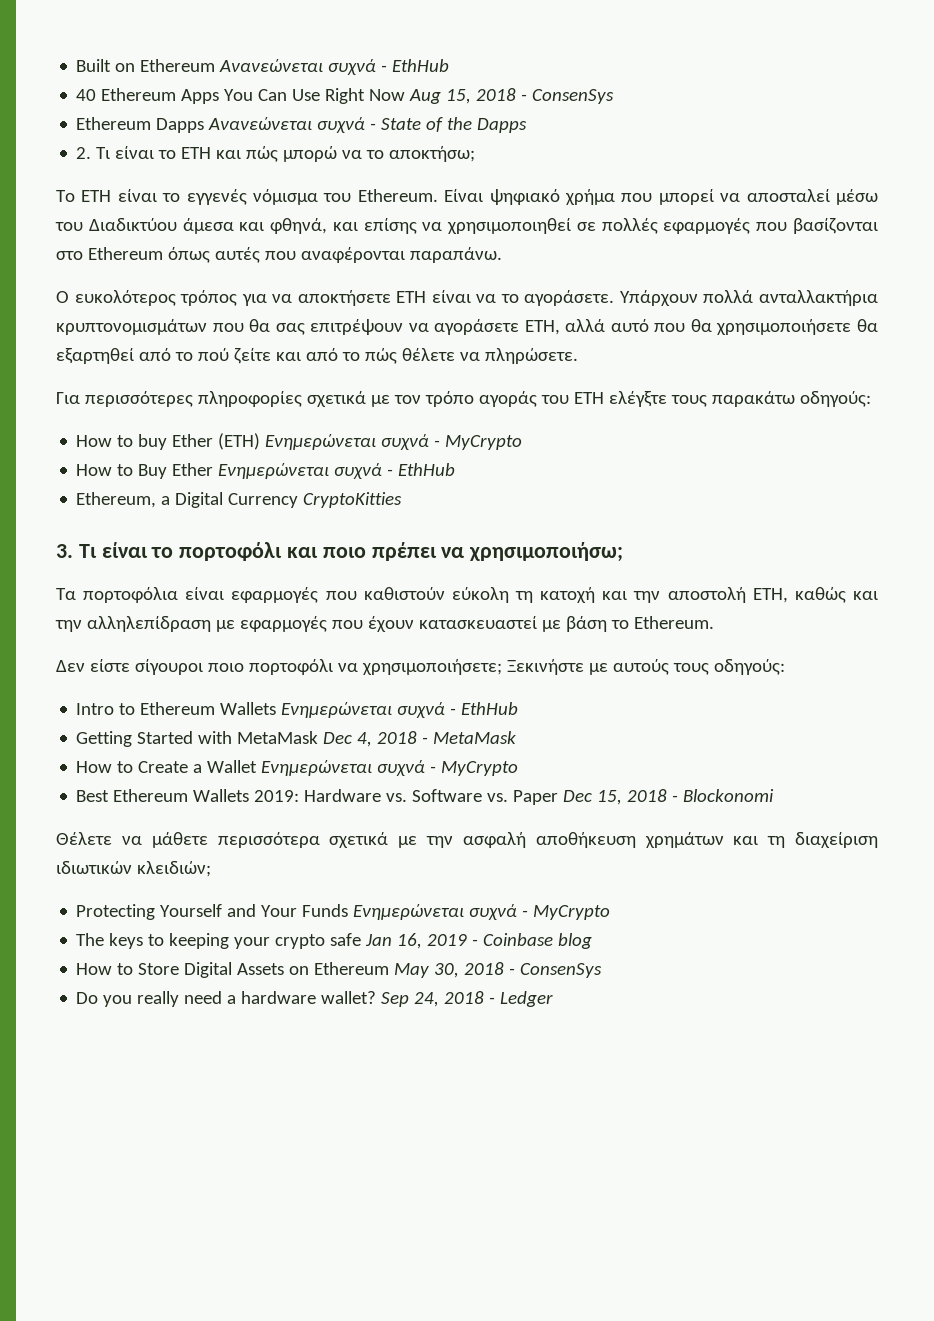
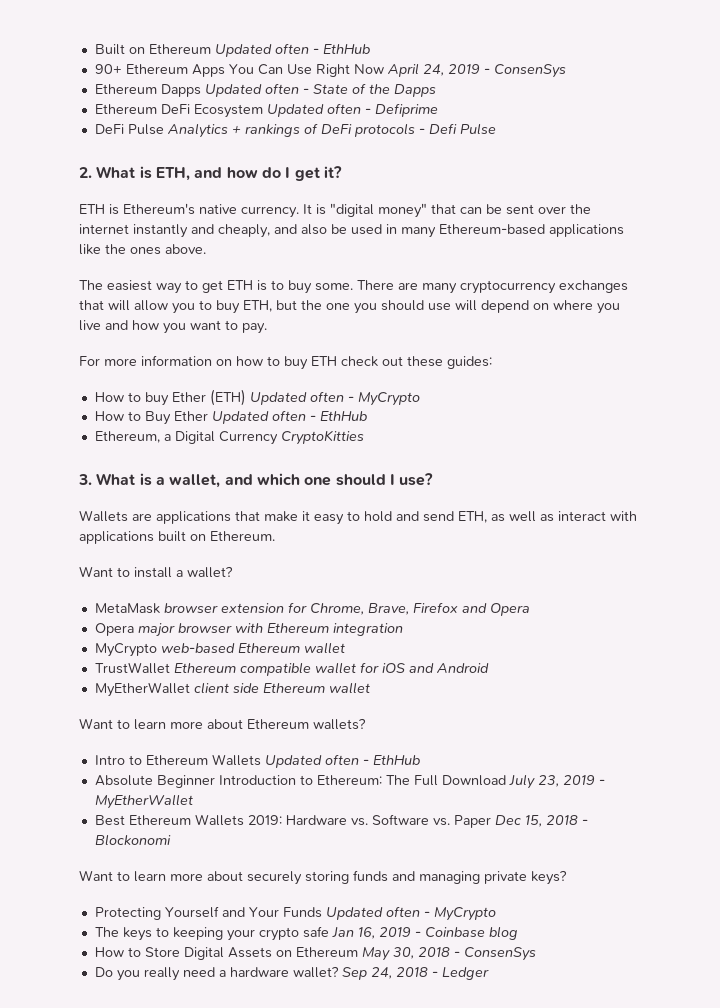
- Built on Ethereum Ανανεώνεται συχνά - EthHub
- 40 Ethereum Apps You Can Use Right Now Aug 15, 2018 - ConsenSys
+ Built on Ethereum Updated often - EthHub
+ 90+ Ethereum Apps You Can Use Right Now April 24, 2019 - ConsenSys
- Ethereum Dapps Ανανεώνεται συχνά - State of the Dapps
+ Ethereum Dapps Updated often - State of the Dapps
- 2. Τι είναι το ETH και πώς μπορώ να το αποκτήσω;
- Το ETH είναι το εγγενές νόμισμα του Ethereum. Είναι ψηφιακό χρήμα που μπορεί να αποσταλεί μέσω του Διαδικτύου άμεσα και φθηνά, και επίσης να χρησιμοποιηθεί σε πολλές εφαρμογές που βασίζονται στο Ethereum όπως αυτές που αναφέρονται παραπάνω.
- Ο ευκολότερος τρόπος για να αποκτήσετε ETH είναι να το αγοράσετε. Υπάρχουν πολλά ανταλλακτήρια κρυπτονομισμάτων που θα σας επιτρέψουν να αγοράσετε ETH, αλλά αυτό που θα χρησιμοποιήσετε θα εξαρτηθεί από το πού ζείτε και από το πώς θέλετε να πληρώσετε.
- Για περισσότερες πληροφορίες σχετικά με τον τρόπο αγοράς του ETH ελέγξτε τους παρακάτω οδηγούς:
+ Ethereum DeFi Ecosystem Updated often - Defiprime
+ DeFi Pulse Analytics + rankings of DeFi protocols - Defi Pulse
+ 2. What is ETH, and how do I get it?
+ ETH is Ethereum's native currency. It is "digital money" that can be sent over the internet instantly and cheaply, and also be used in many Ethereum-based applications like the ones above.
+ The easiest way to get ETH is to buy some. There are many cryptocurrency exchanges that will allow you to buy ETH, but the one you should use will depend on where you live and how you want to pay.
+ For more information on how to buy ETH check out these guides:
- How to buy Ether (ETH) Ενημερώνεται συχνά - MyCrypto
+ How to buy Ether (ETH) Updated often - MyCrypto
- How to Buy Ether Ενημερώνεται συχνά - EthHub
+ How to Buy Ether Updated often - EthHub
- 3. Τι είναι το πορτοφόλι και ποιο πρέπει να χρησιμοποιήσω;
- Τα πορτοφόλια είναι εφαρμογές που καθιστούν εύκολη τη κατοχή και την αποστολή ETH, καθώς και την αλληλεπίδραση με εφαρμογές που έχουν κατασκευαστεί με βάση το Ethereum.
- Δεν είστε σίγουροι ποιο πορτοφόλι να χρησιμοποιήσετε; Ξεκινήστε με αυτούς τους οδηγούς:
+ 3. What is a wallet, and which one should I use?
+ Wallets are applications that make it easy to hold and send ETH, as well as interact with applications built on Ethereum.
+ Want to install a wallet?
+ MetaMask browser extension for Chrome, Brave, Firefox and Opera
+ Opera major browser with Ethereum integration
+ MyCrypto web-based Ethereum wallet
+ TrustWallet Ethereum compatible wallet for iOS and Android
+ MyEtherWallet client side Ethereum wallet
+ Want to learn more about Ethereum wallets?
- Intro to Ethereum Wallets Ενημερώνεται συχνά - EthHub
- Getting Started with MetaMask Dec 4, 2018 - MetaMask
- How to Create a Wallet Ενημερώνεται συχνά - MyCrypto
+ Intro to Ethereum Wallets Updated often - EthHub
+ Absolute Beginner Introduction to Ethereum: The Full Download July 23, 2019 - MyEtherWallet
- Θέλετε να μάθετε περισσότερα σχετικά με την ασφαλή αποθήκευση χρημάτων και τη διαχείριση ιδιωτικών κλειδιών;
+ Want to learn more about securely storing funds and managing private keys?
- Protecting Yourself and Your Funds Ενημερώνεται συχνά - MyCrypto
+ Protecting Yourself and Your Funds Updated often - MyCrypto

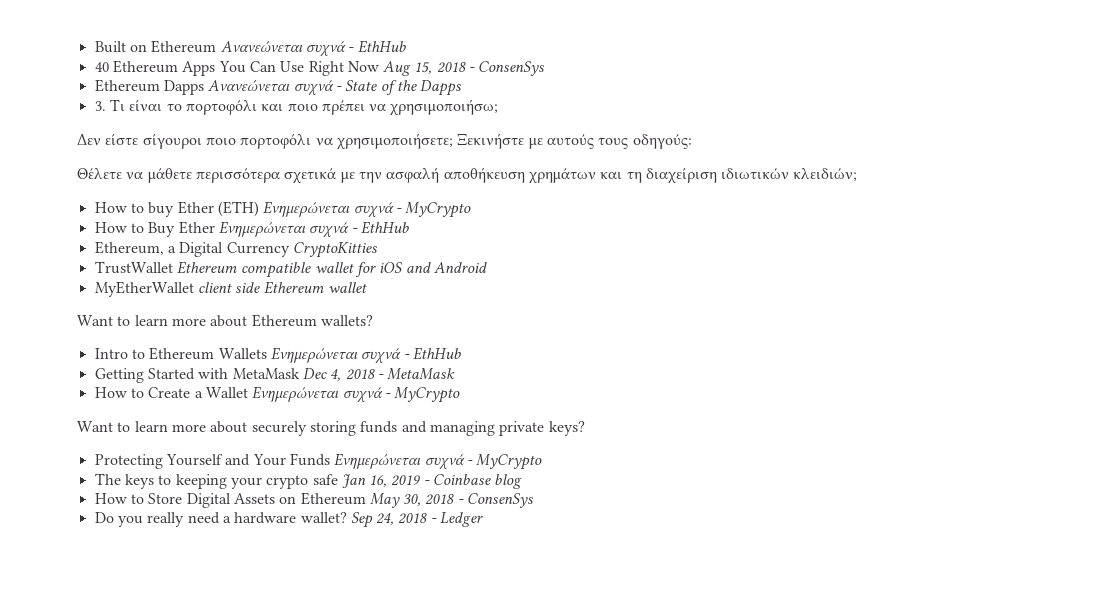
- Built on Ethereum Updated often - EthHub
- 90+ Ethereum Apps You Can Use Right Now April 24, 2019 - ConsenSys
+ Built on Ethereum Ανανεώνεται συχνά - EthHub
+ 40 Ethereum Apps You Can Use Right Now Aug 15, 2018 - ConsenSys
- Ethereum Dapps Updated often - State of the Dapps
+ Ethereum Dapps Ανανεώνεται συχνά - State of the Dapps
- Ethereum DeFi Ecosystem Updated often - Defiprime
- DeFi Pulse Analytics + rankings of DeFi protocols - Defi Pulse
- 2. What is ETH, and how do I get it?
- ETH is Ethereum's native currency. It is "digital money" that can be sent over the internet instantly and cheaply, and also be used in many Ethereum-based applications like the ones above.
- The easiest way to get ETH is to buy some. There are many cryptocurrency exchanges that will allow you to buy ETH, but the one you should use will depend on where you live and how you want to pay.
- For more information on how to buy ETH check out these guides:
+ 3. Τι είναι το πορτοφόλι και ποιο πρέπει να χρησιμοποιήσω;
+ Δεν είστε σίγουροι ποιο πορτοφόλι να χρησιμοποιήσετε; Ξεκινήστε με αυτούς τους οδηγούς:
+ Θέλετε να μάθετε περισσότερα σχετικά με την ασφαλή αποθήκευση χρημάτων και τη διαχείριση ιδιωτικών κλειδιών;
- How to buy Ether (ETH) Updated often - MyCrypto
+ How to buy Ether (ETH) Ενημερώνεται συχνά - MyCrypto
- How to Buy Ether Updated often - EthHub
+ How to Buy Ether Ενημερώνεται συχνά - EthHub
- 3. What is a wallet, and which one should I use?
- Wallets are applications that make it easy to hold and send ETH, as well as interact with applications built on Ethereum.
- Want to install a wallet?
- MetaMask browser extension for Chrome, Brave, Firefox and Opera
- Opera major browser with Ethereum integration
- MyCrypto web-based Ethereum wallet
- Intro to Ethereum Wallets Updated often - EthHub
- Absolute Beginner Introduction to Ethereum: The Full Download July 23, 2019 - MyEtherWallet
- Best Ethereum Wallets 2019: Hardware vs. Software vs. Paper Dec 15, 2018 - Blockonomi
+ Intro to Ethereum Wallets Ενημερώνεται συχνά - EthHub
+ Getting Started with MetaMask Dec 4, 2018 - MetaMask
+ How to Create a Wallet Ενημερώνεται συχνά - MyCrypto
- Protecting Yourself and Your Funds Updated often - MyCrypto
+ Protecting Yourself and Your Funds Ενημερώνεται συχνά - MyCrypto

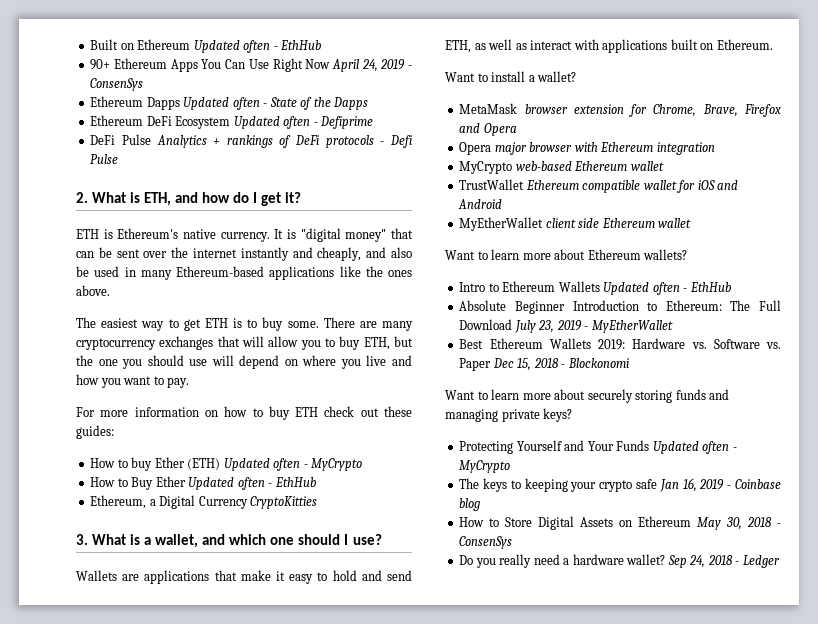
- Built on Ethereum Ανανεώνεται συχνά - EthHub
- 40 Ethereum Apps You Can Use Right Now Aug 15, 2018 - ConsenSys
+ Built on Ethereum Updated often - EthHub
+ 90+ Ethereum Apps You Can Use Right Now April 24, 2019 - ConsenSys
- Ethereum Dapps Ανανεώνεται συχνά - State of the Dapps
+ Ethereum Dapps Updated often - State of the Dapps
- 3. Τι είναι το πορτοφόλι και ποιο πρέπει να χρησιμοποιήσω;
- Δεν είστε σίγουροι ποιο πορτοφόλι να χρησιμοποιήσετε; Ξεκινήστε με αυτούς τους οδηγούς:
- Θέλετε να μάθετε περισσότερα σχετικά με την ασφαλή αποθήκευση χρημάτων και τη διαχείριση ιδιωτικών κλειδιών;
+ Ethereum DeFi Ecosystem Updated often - Defiprime
+ DeFi Pulse Analytics + rankings of DeFi protocols - Defi Pulse
+ 2. What is ETH, and how do I get it?
+ ETH is Ethereum's native currency. It is "digital money" that can be sent over the internet instantly and cheaply, and also be used in many Ethereum-based applications like the ones above.
+ The easiest way to get ETH is to buy some. There are many cryptocurrency exchanges that will allow you to buy ETH, but the one you should use will depend on where you live and how you want to pay.
+ For more information on how to buy ETH check out these guides:
- How to buy Ether (ETH) Ενημερώνεται συχνά - MyCrypto
+ How to buy Ether (ETH) Updated often - MyCrypto
- How to Buy Ether Ενημερώνεται συχνά - EthHub
+ How to Buy Ether Updated often - EthHub
+ 3. What is a wallet, and which one should I use?
+ Wallets are applications that make it easy to hold and send ETH, as well as interact with applications built on Ethereum.
+ Want to install a wallet?
+ MetaMask browser extension for Chrome, Brave, Firefox and Opera
+ Opera major browser with Ethereum integration
+ MyCrypto web-based Ethereum wallet
- Intro to Ethereum Wallets Ενημερώνεται συχνά - EthHub
- Getting Started with MetaMask Dec 4, 2018 - MetaMask
- How to Create a Wallet Ενημερώνεται συχνά - MyCrypto
+ Intro to Ethereum Wallets Updated often - EthHub
+ Absolute Beginner Introduction to Ethereum: The Full Download July 23, 2019 - MyEtherWallet
+ Best Ethereum Wallets 2019: Hardware vs. Software vs. Paper Dec 15, 2018 - Blockonomi
- Protecting Yourself and Your Funds Ενημερώνεται συχνά - MyCrypto
+ Protecting Yourself and Your Funds Updated often - MyCrypto

